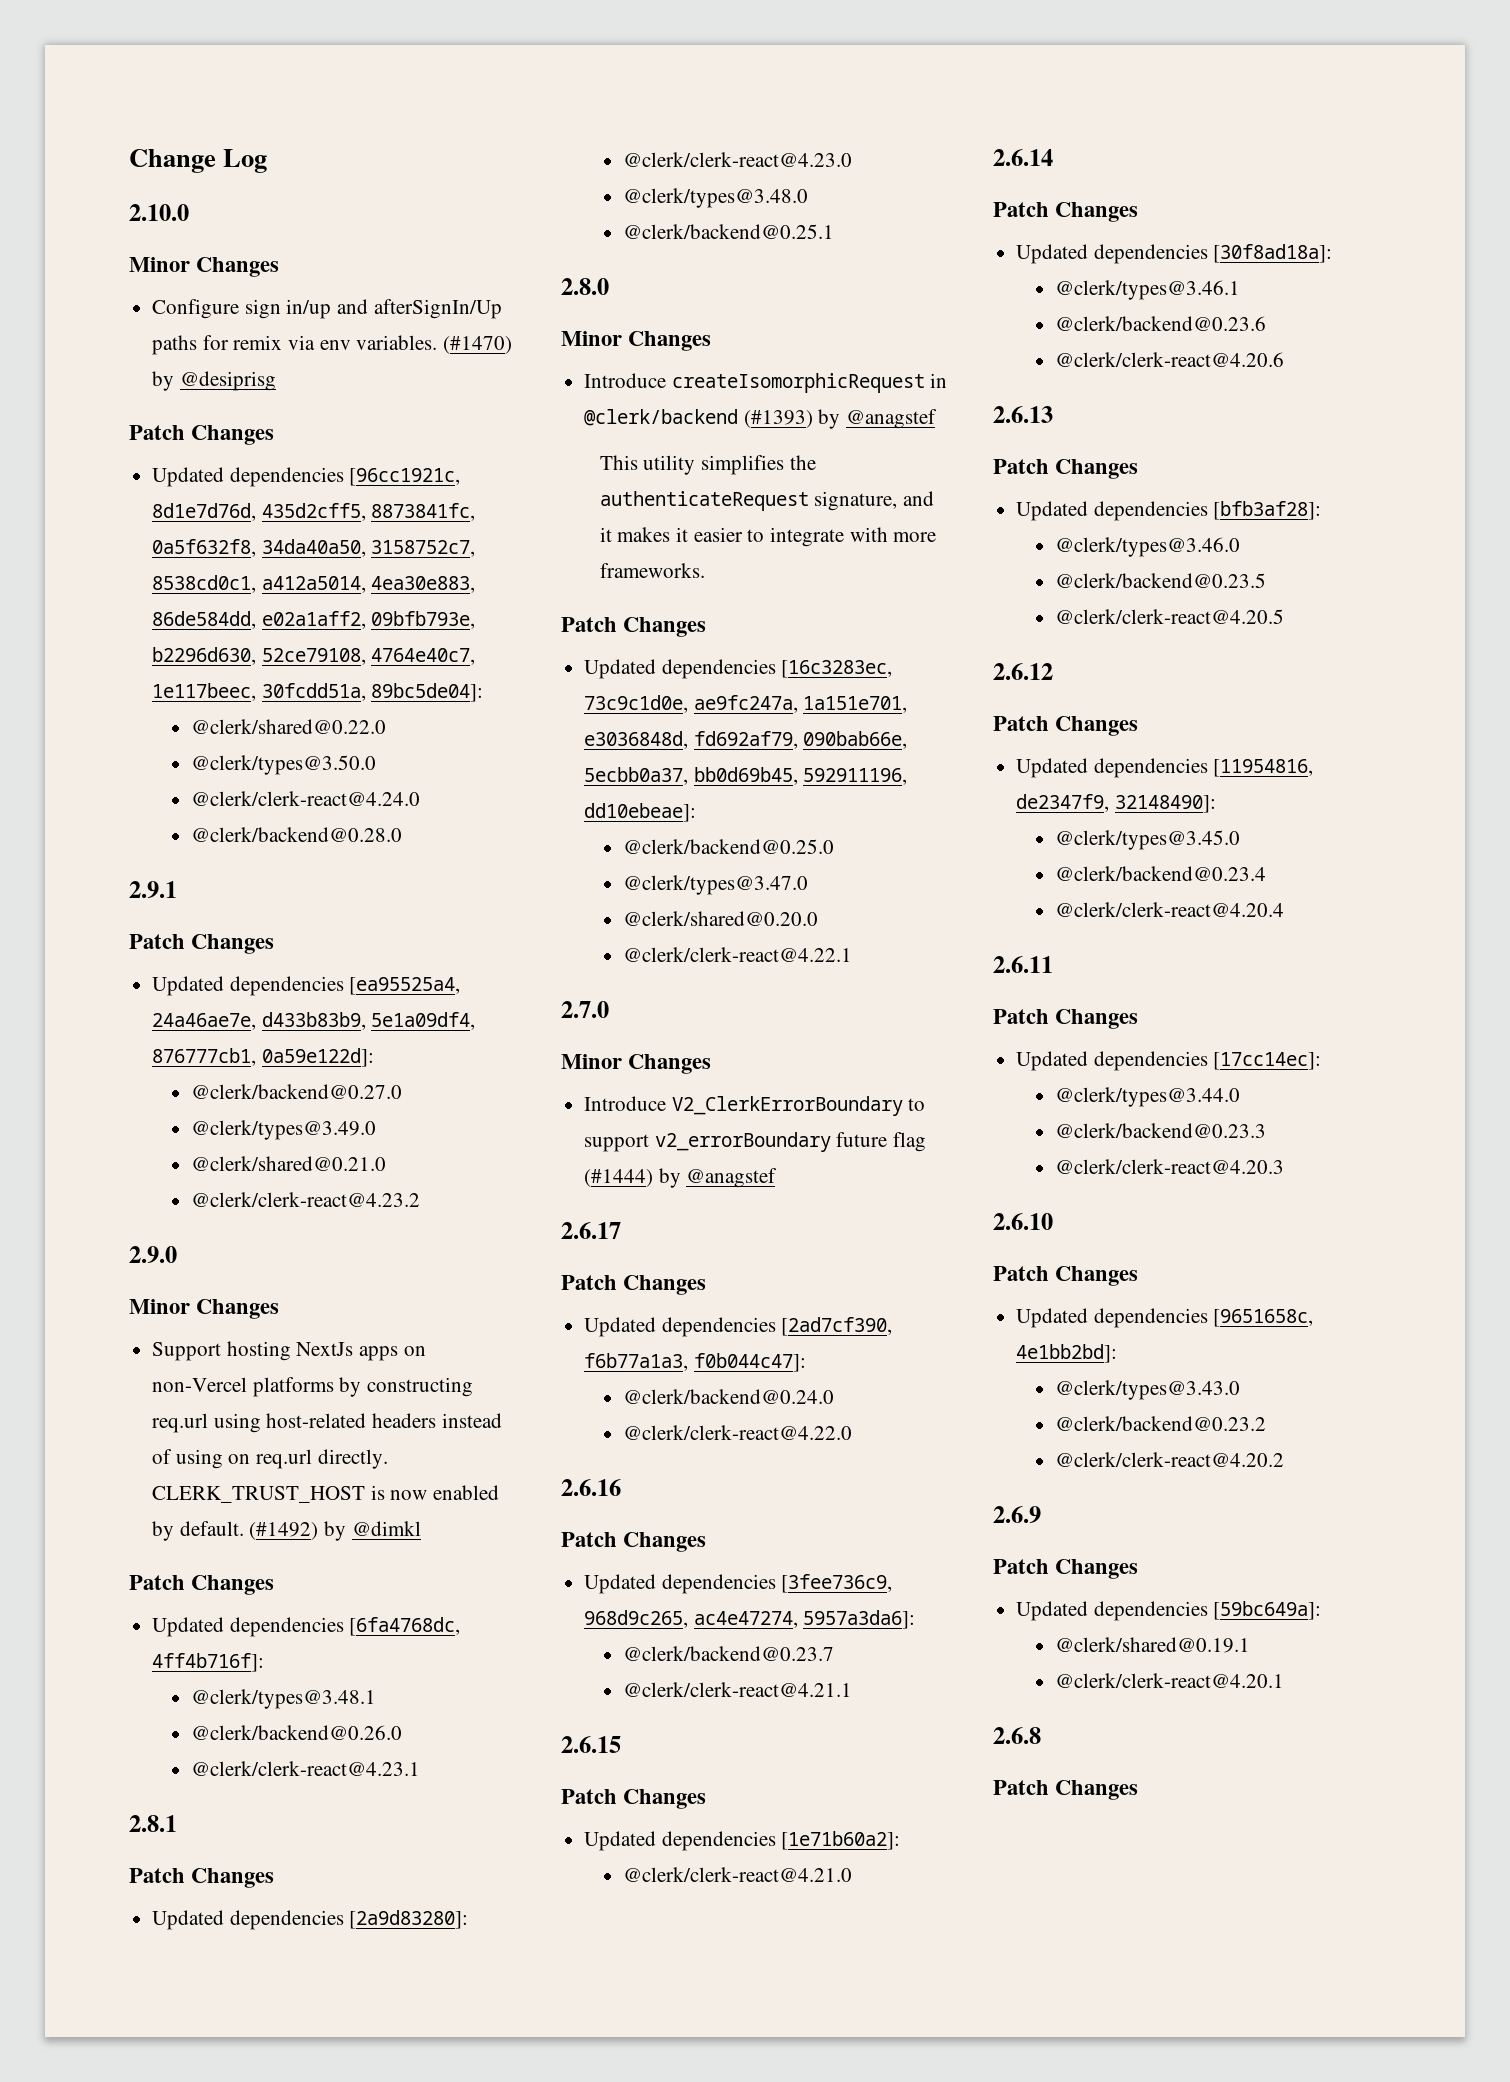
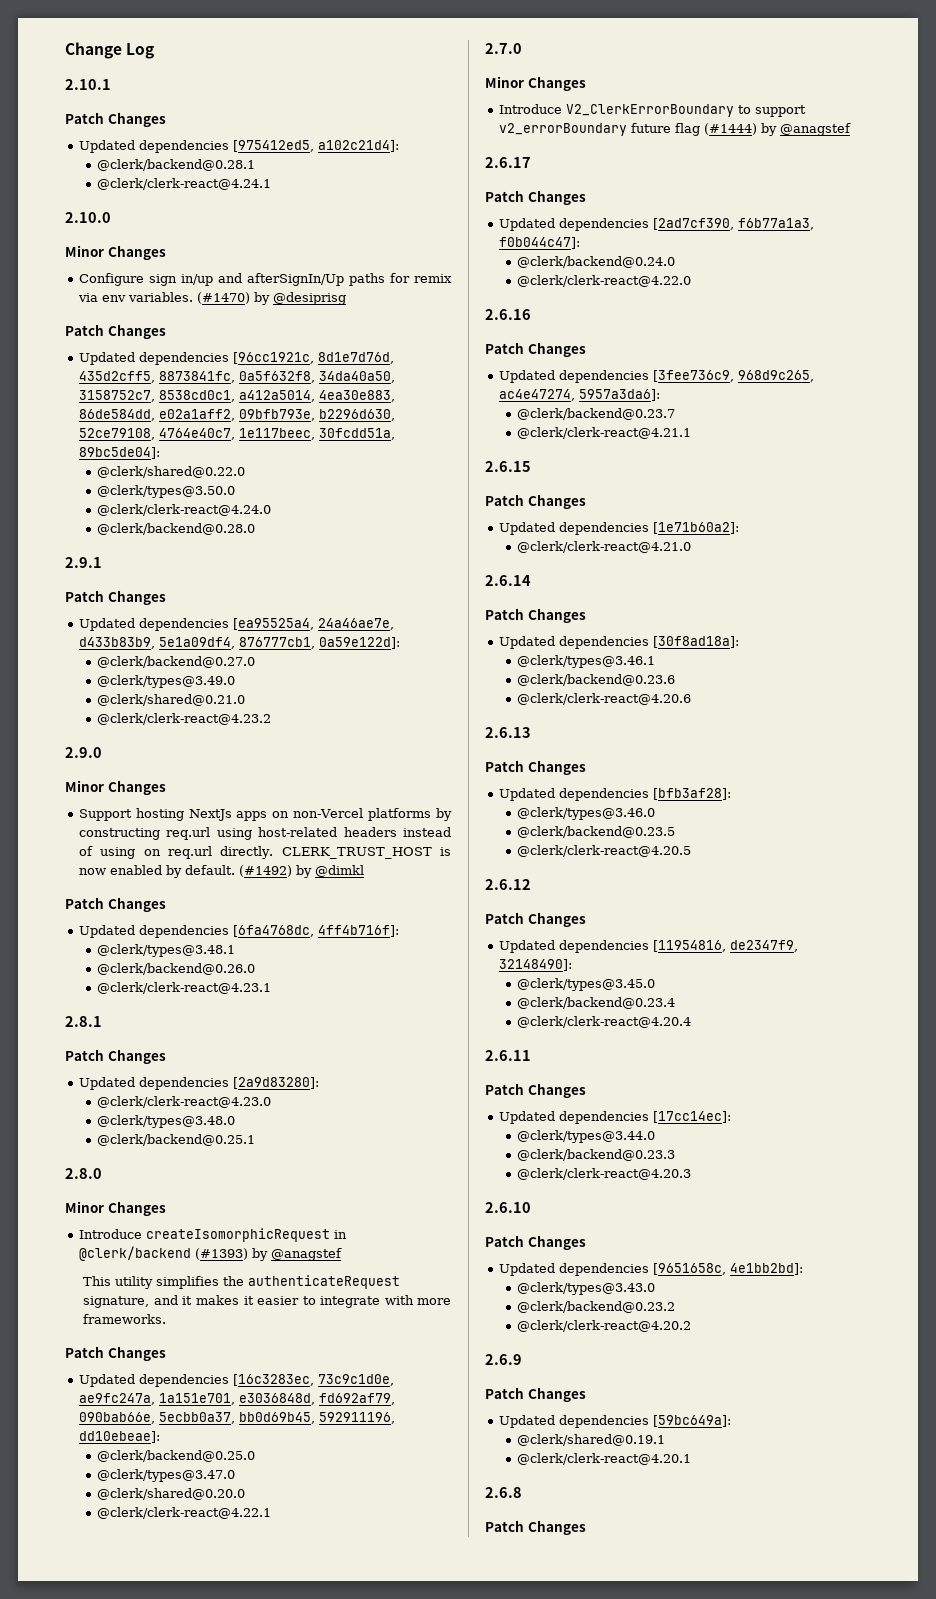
+ 2.10.1
+ Patch Changes
+ Updated dependencies [975412ed5, a102c21d4]:
+ @clerk/backend@0.28.1
+ @clerk/clerk-react@4.24.1

